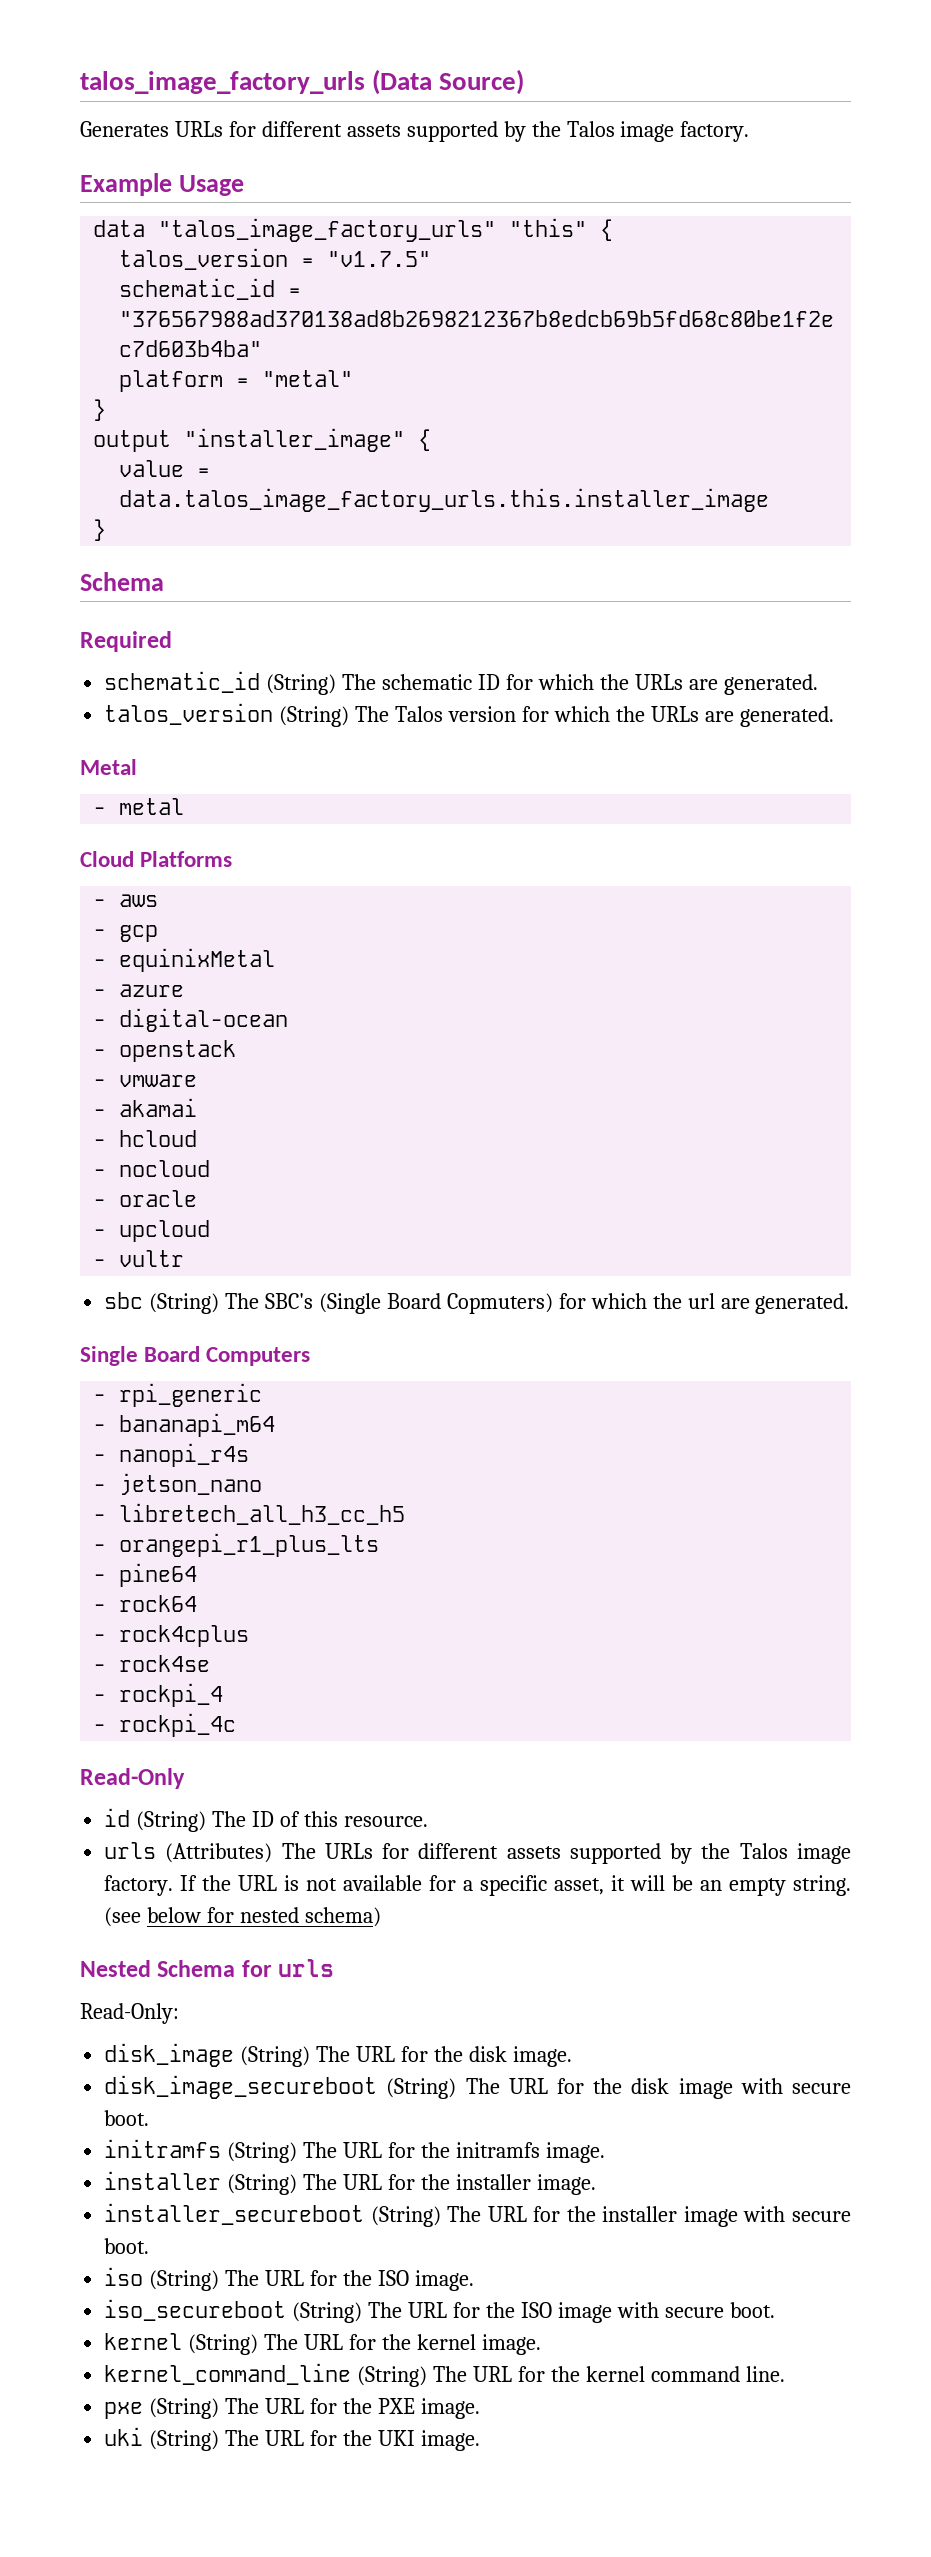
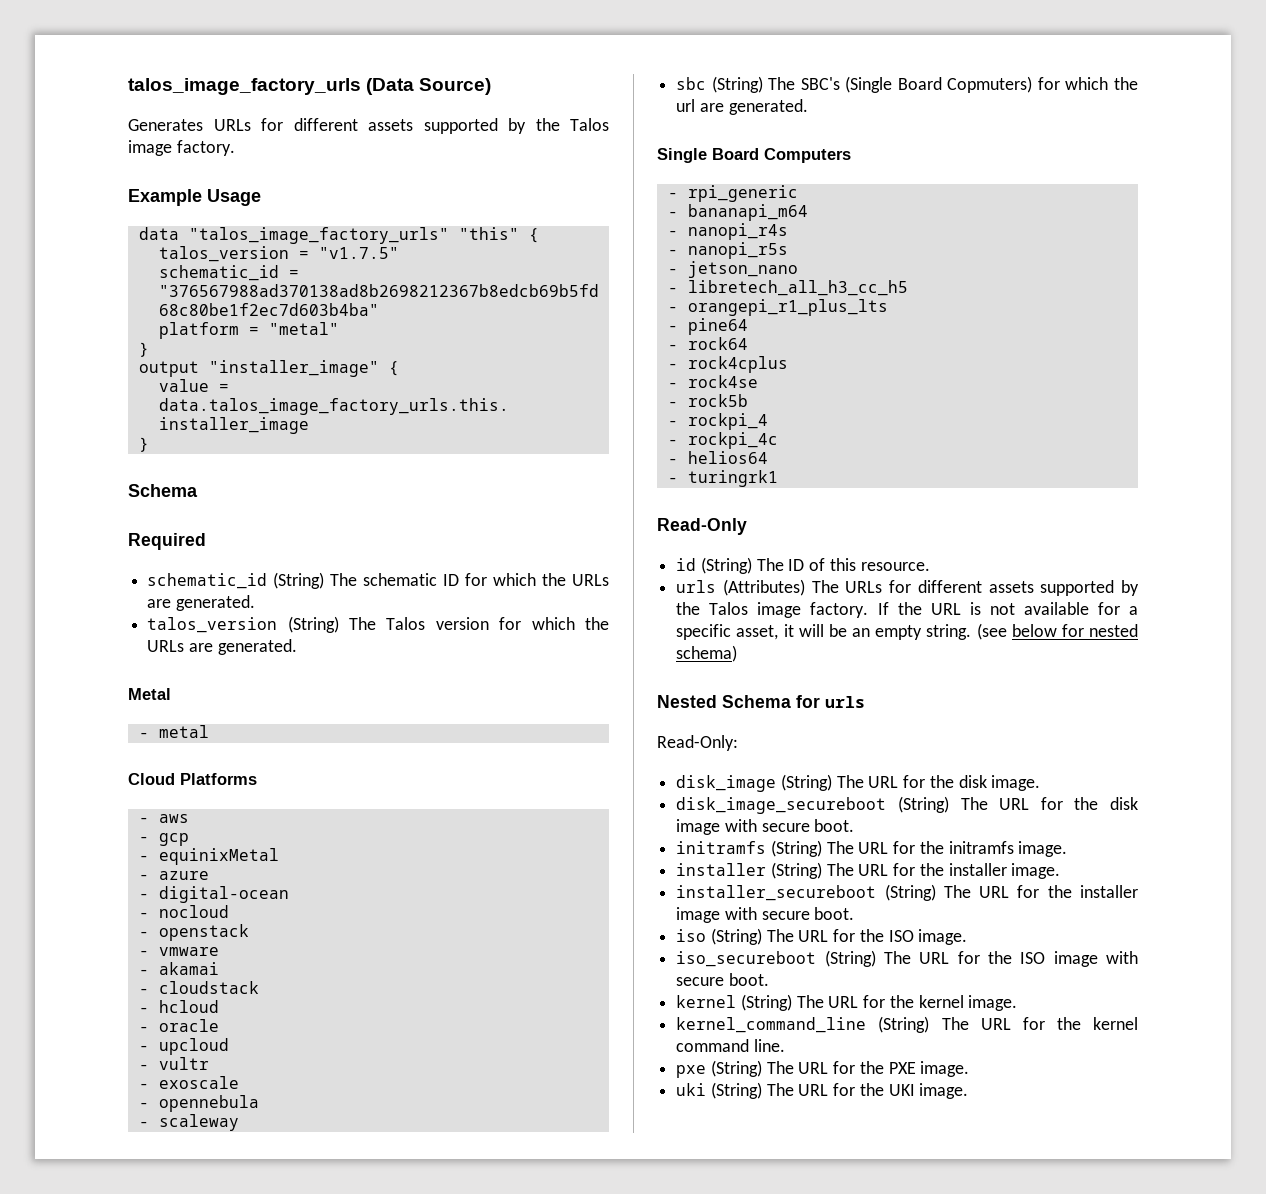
+ - nocloud
+ - cloudstack
  - hcloud
- - nocloud
+ - exoscale
+ - opennebula
+ - scaleway
+ - nanopi_r5s
+ - rock5b
+ - helios64
+ - turingrk1

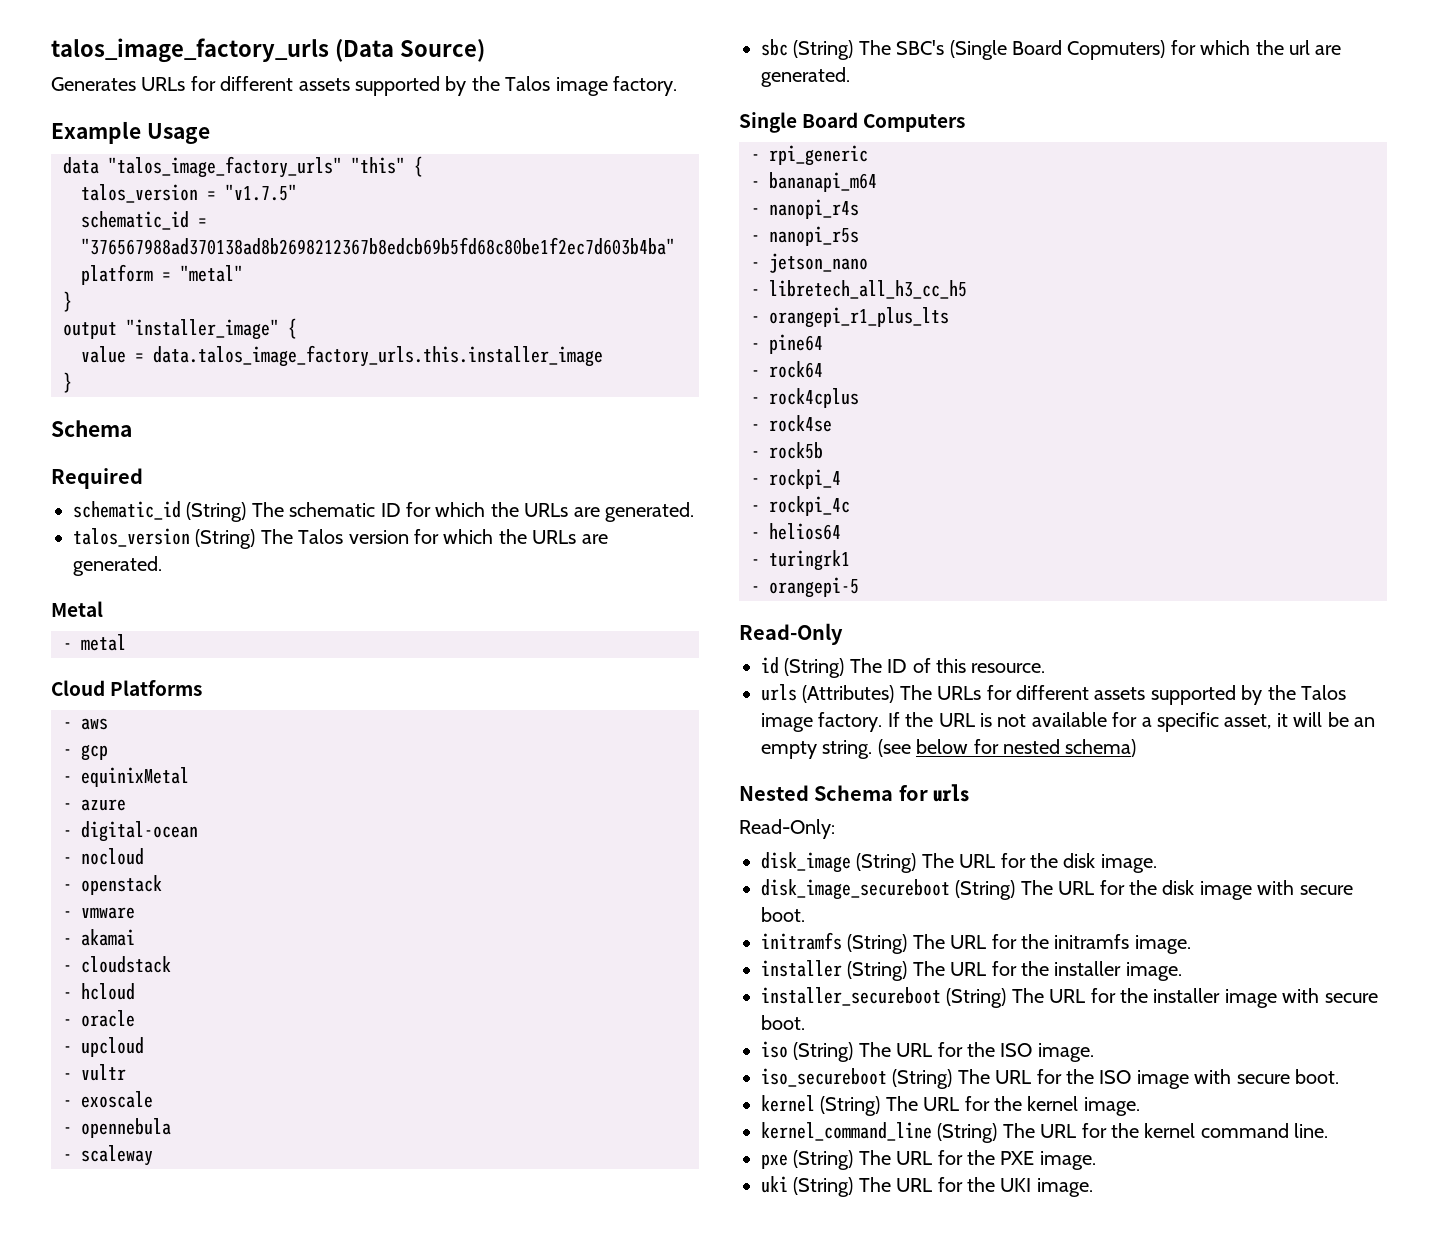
+ - orangepi-5

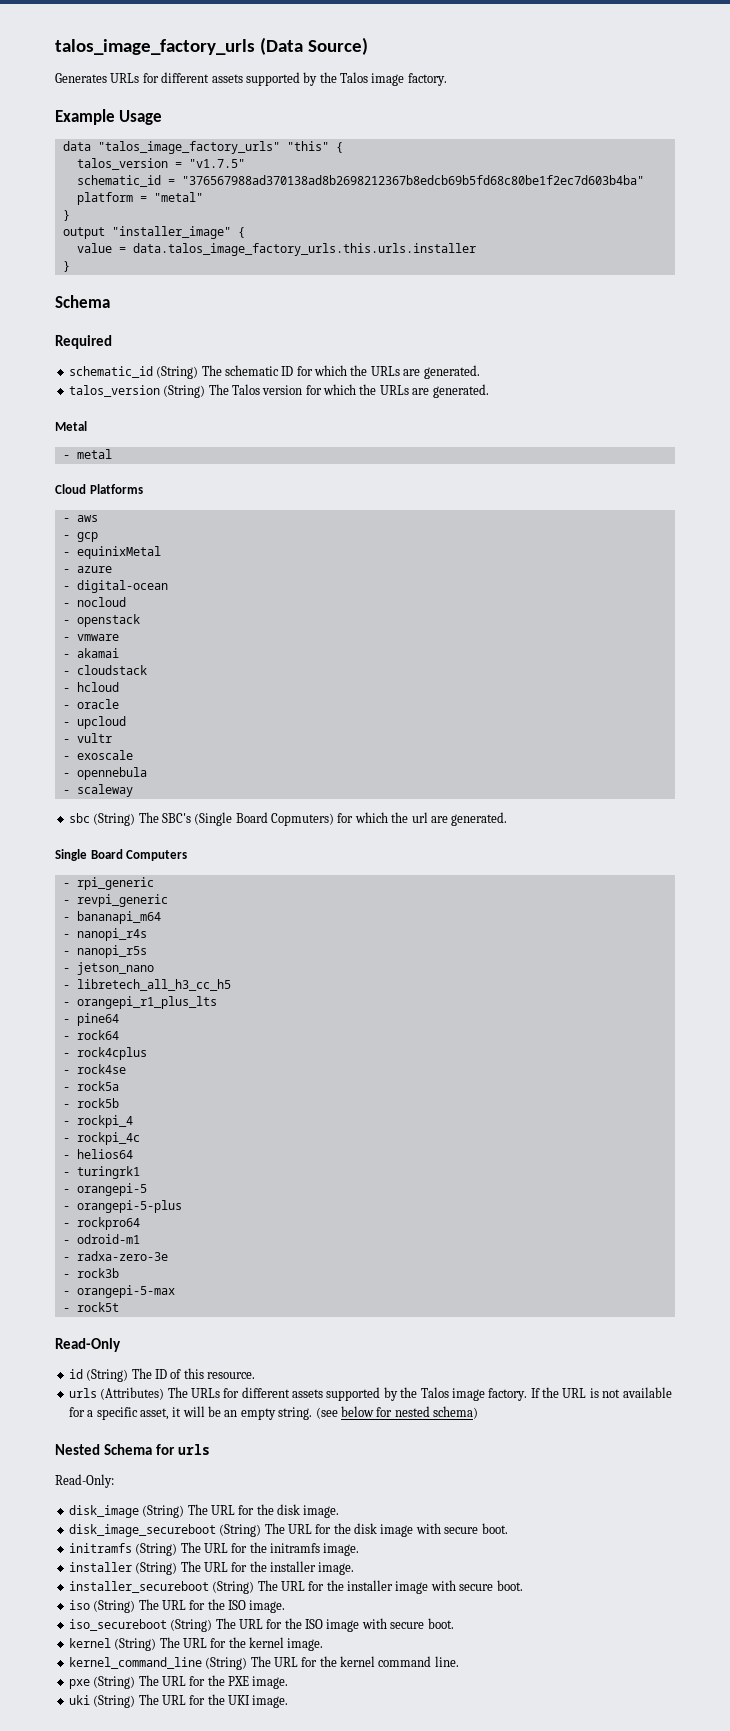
- value = data.talos_image_factory_urls.this.installer_image
+ value = data.talos_image_factory_urls.this.urls.installer
+ - revpi_generic
+ - rock5a
+ - orangepi-5-plus
+ - rockpro64
+ - odroid-m1
+ - radxa-zero-3e
+ - rock3b
+ - orangepi-5-max
+ - rock5t

